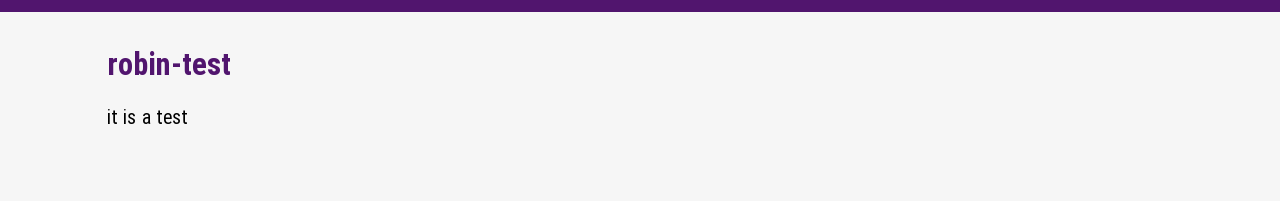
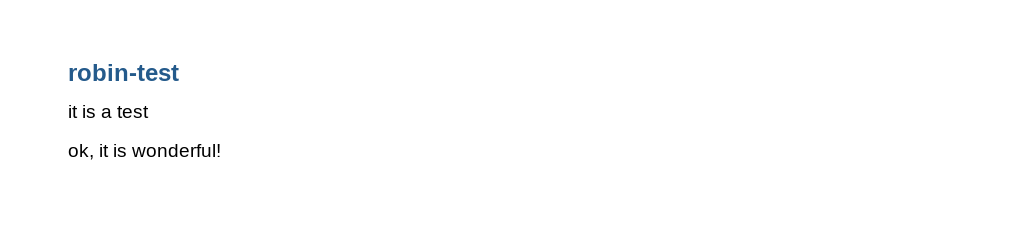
+ ok, it is wonderful!

